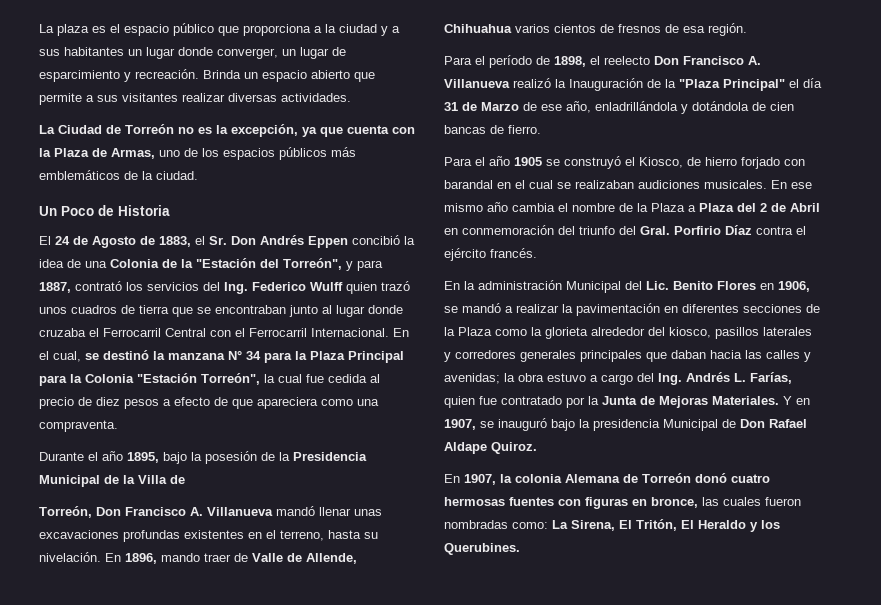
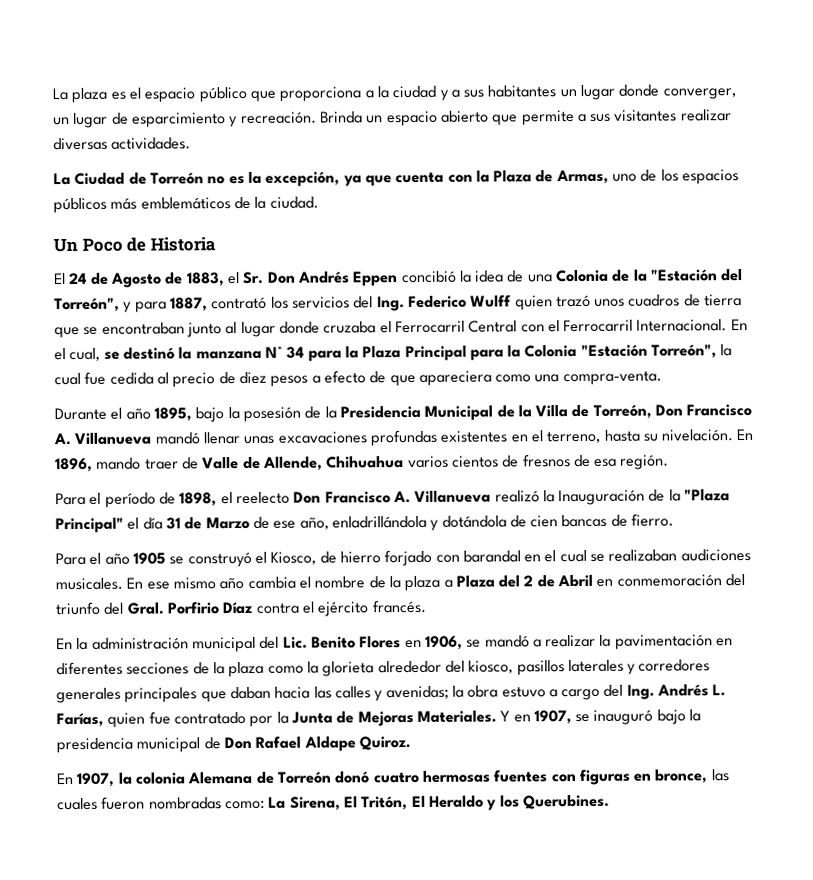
- En el cual, se destinó la manzana N° 34 para la Plaza Principal para la Colonia "Estación Torreón", la cual fue cedida al precio de diez pesos a efecto de que apareciera como una compraventa.
+ En el cual, se destinó la manzana N° 34 para la Plaza Principal para la Colonia "Estación Torreón", la cual fue cedida al precio de diez pesos a efecto de que apareciera como una compra-venta.
- Durante el año 1895, bajo la posesión de la Presidencia Municipal de la Villa de
- Torreón, Don Francisco A. Villanueva mandó llenar unas excavaciones profundas existentes en el terreno, hasta su nivelación.
+ Durante el año 1895, bajo la posesión de la Presidencia Municipal de la Villa de Torreón, Don Francisco A. Villanueva mandó llenar unas excavaciones profundas existentes en el terreno, hasta su nivelación.
- En ese mismo año cambia el nombre de la Plaza a Plaza del 2 de Abril en conmemoración del triunfo del Gral.
+ En ese mismo año cambia el nombre de la plaza a Plaza del 2 de Abril en conmemoración del triunfo del Gral.
- En la administración Municipal del Lic. Benito Flores en 1906, se mandó a realizar la pavimentación en diferentes secciones de la Plaza como la glorieta alrededor del kiosco, pasillos laterales y corredores generales principales que daban hacia las calles y avenidas; la obra estuvo a cargo del Ing. Andrés L. Farías, quien fue contratado por la Junta de Mejoras Materiales.
+ En la administración municipal del Lic. Benito Flores en 1906, se mandó a realizar la pavimentación en diferentes secciones de la plaza como la glorieta alrededor del kiosco, pasillos laterales y corredores generales principales que daban hacia las calles y avenidas; la obra estuvo a cargo del Ing. Andrés L. Farías, quien fue contratado por la Junta de Mejoras Materiales.
- Y en 1907, se inauguró bajo la presidencia Municipal de Don Rafael Aldape Quiroz.
+ Y en 1907, se inauguró bajo la presidencia municipal de Don Rafael Aldape Quiroz.

